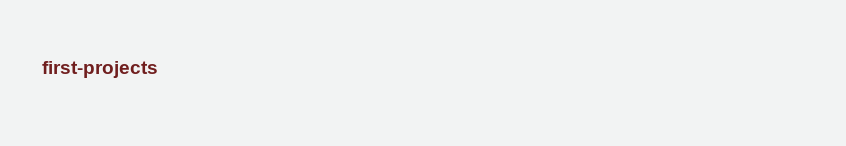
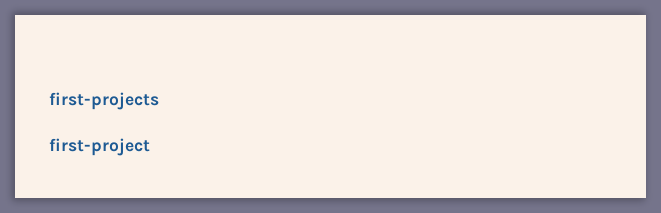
+ first-project

